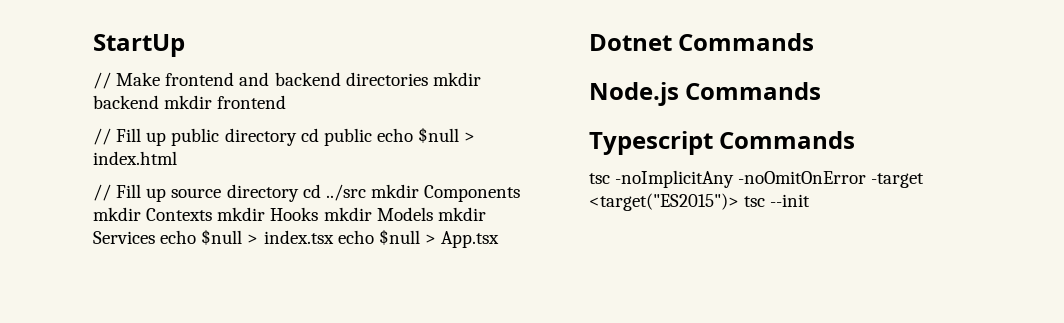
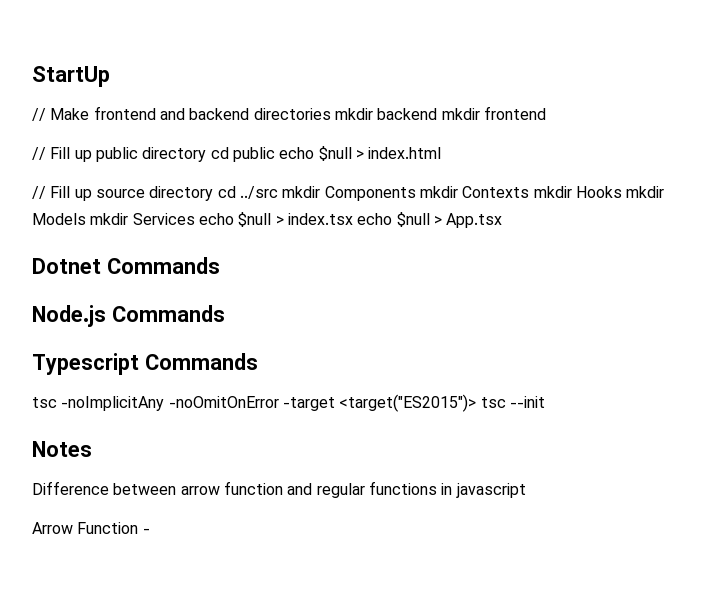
+ Notes
+ Difference between arrow function and regular functions in javascript
+ Arrow Function -

